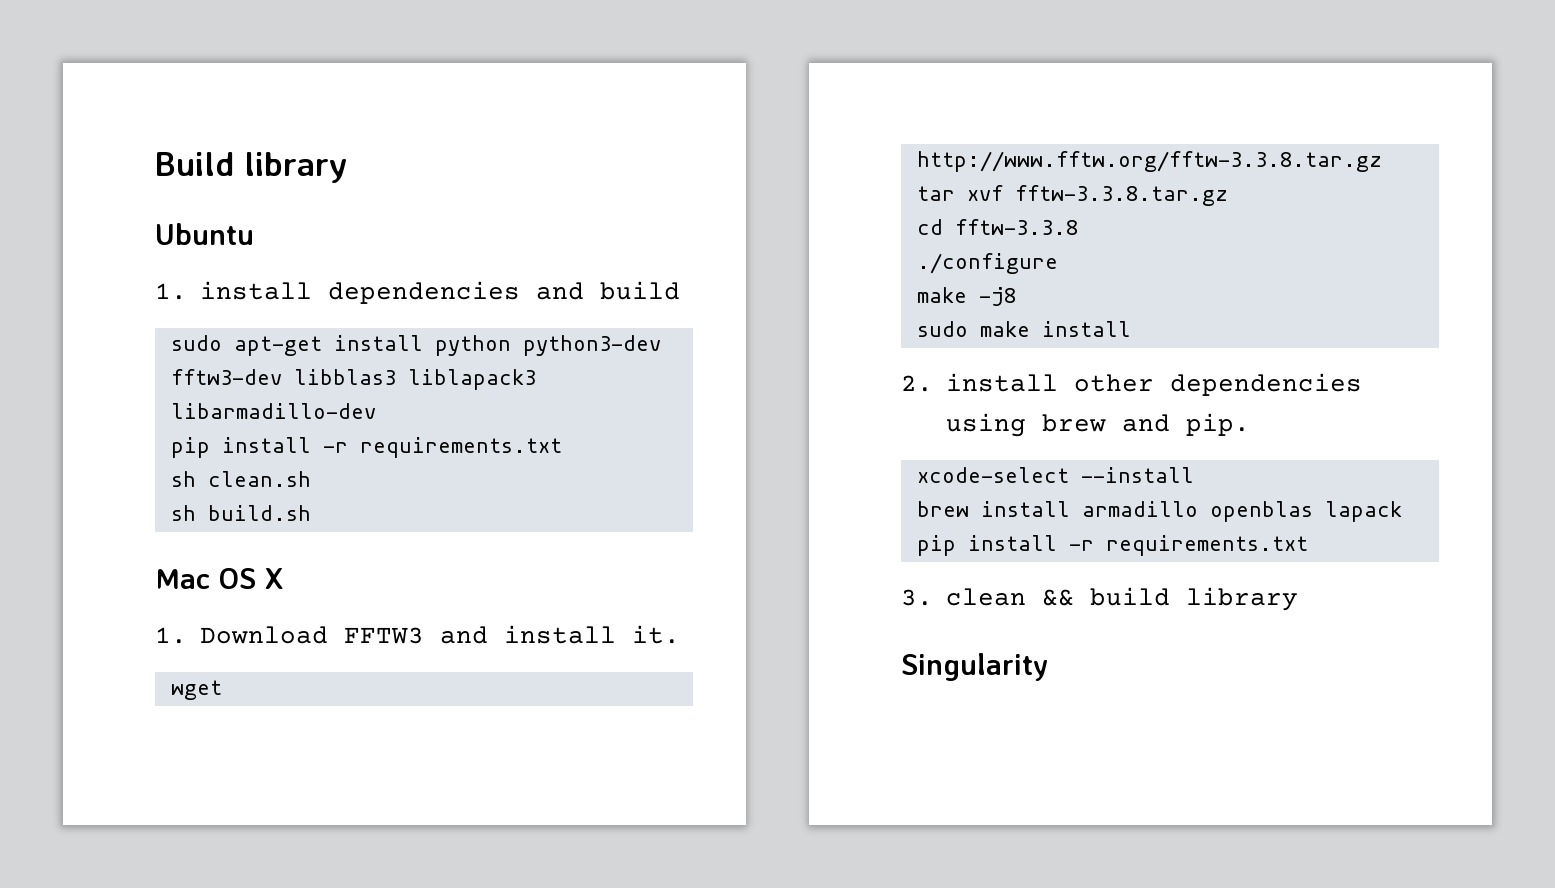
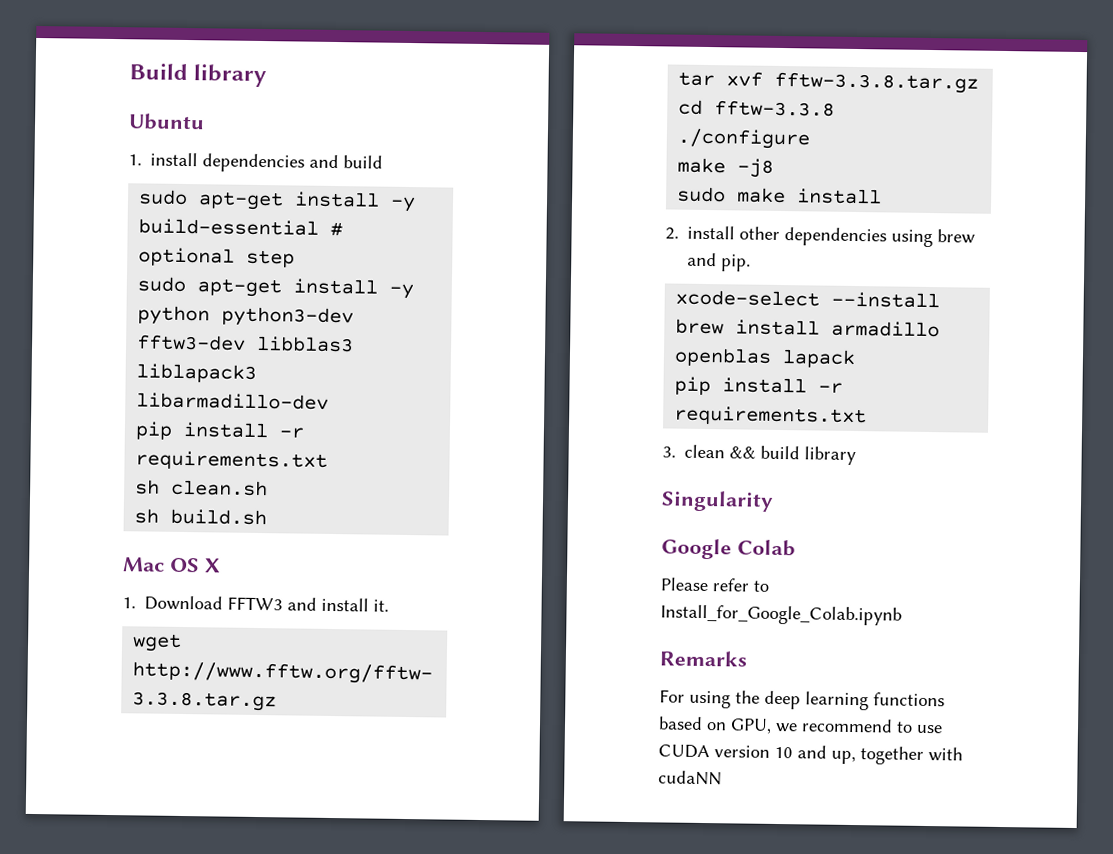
- sudo apt-get install python python3-dev fftw3-dev libblas3 liblapack3 libarmadillo-dev
+ sudo apt-get install -y build-essential # optional step
+ sudo apt-get install -y python python3-dev fftw3-dev libblas3 liblapack3 libarmadillo-dev
+ Google Colab
+ Please refer to Install_for_Google_Colab.ipynb
+ Remarks
+ For using the deep learning functions based on GPU, we recommend to use CUDA version 10 and up, together with cudaNN

